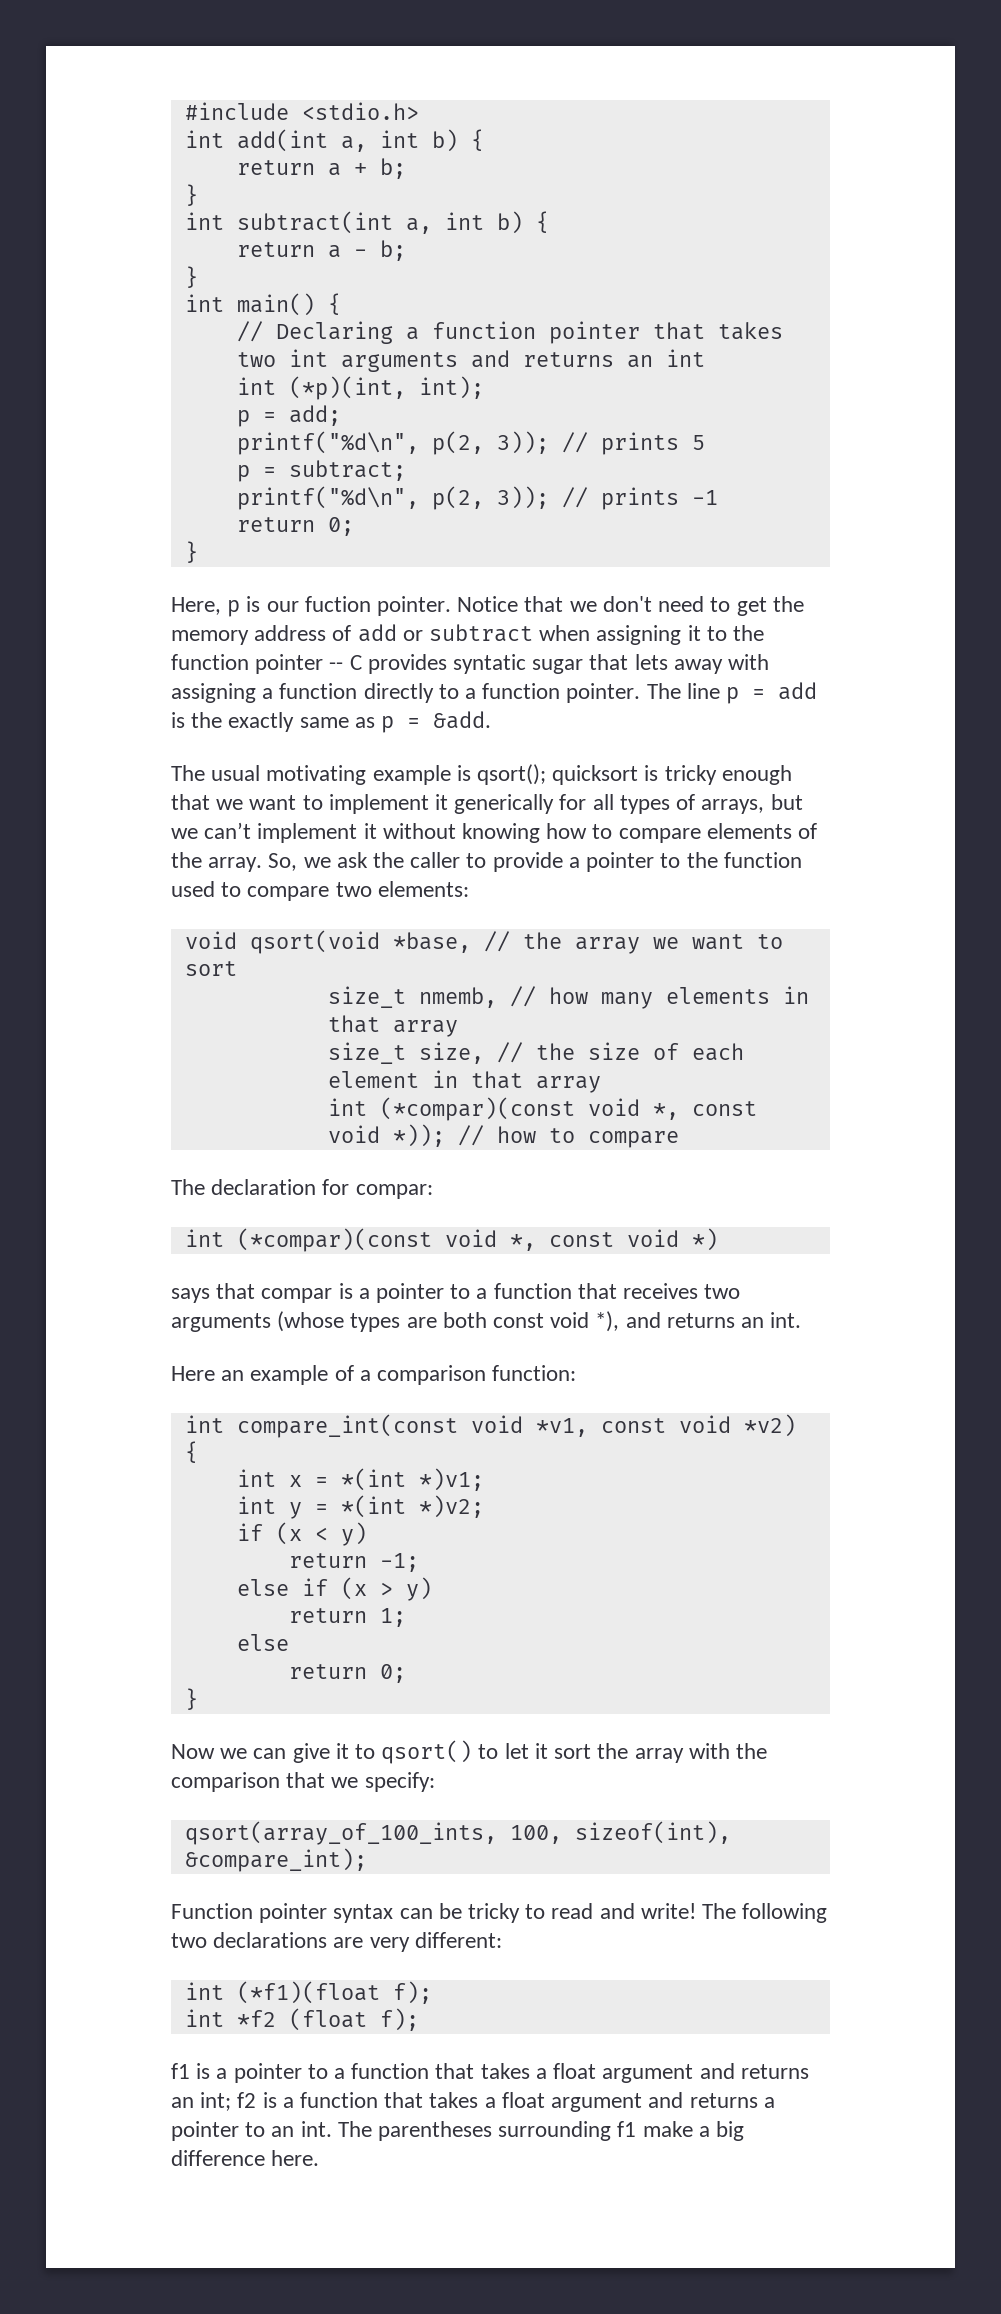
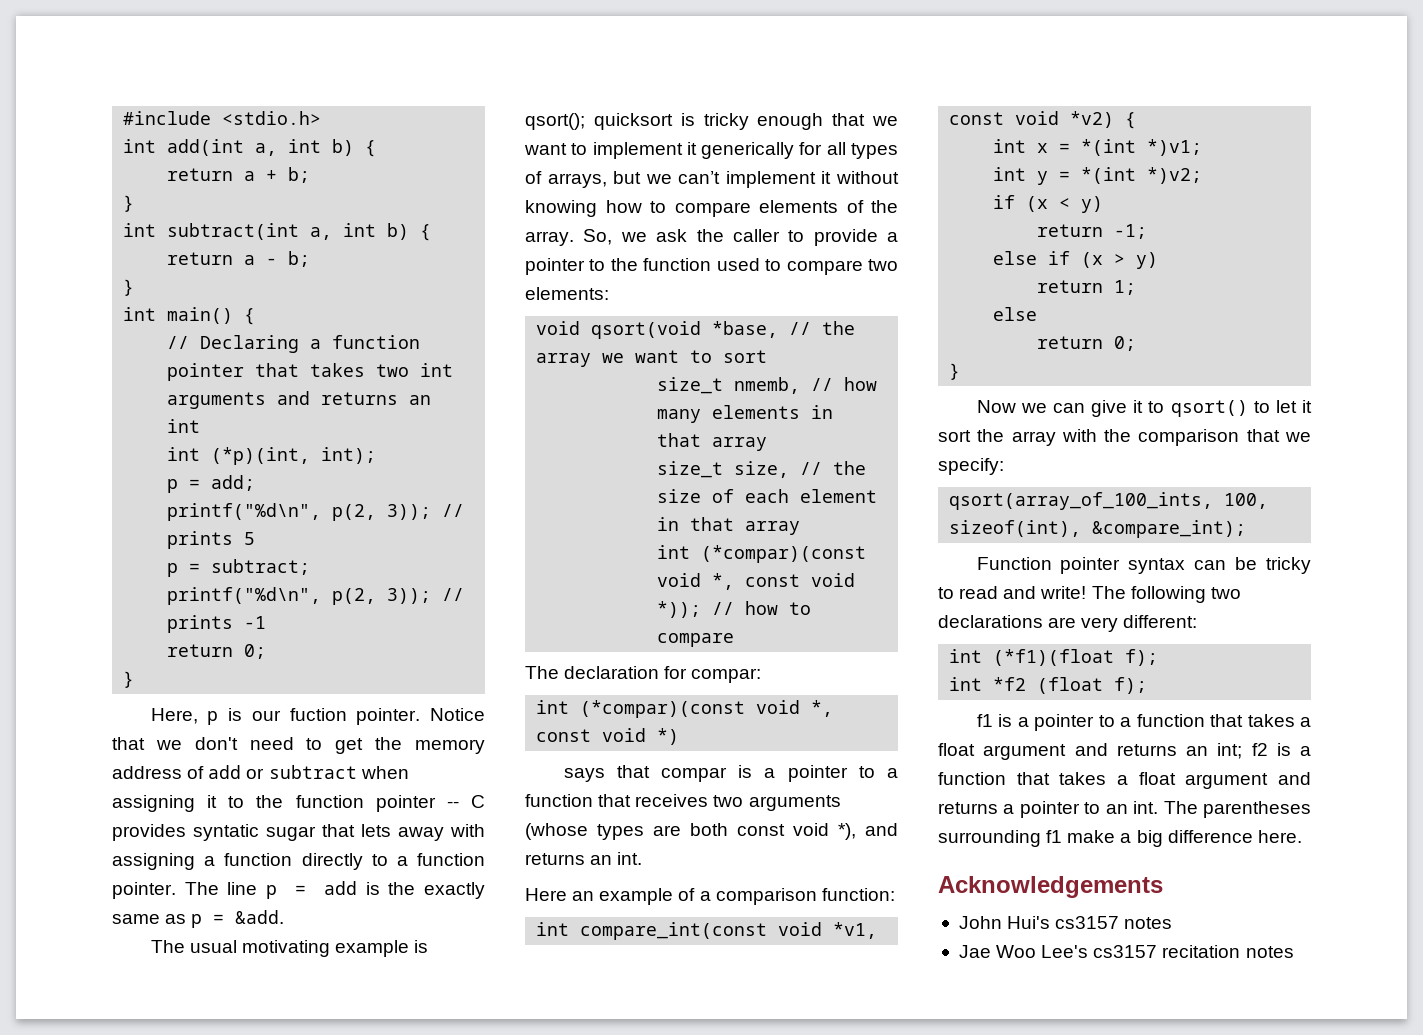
+ Acknowledgements
+ John Hui's cs3157 notes
+ Jae Woo Lee's cs3157 recitation notes

